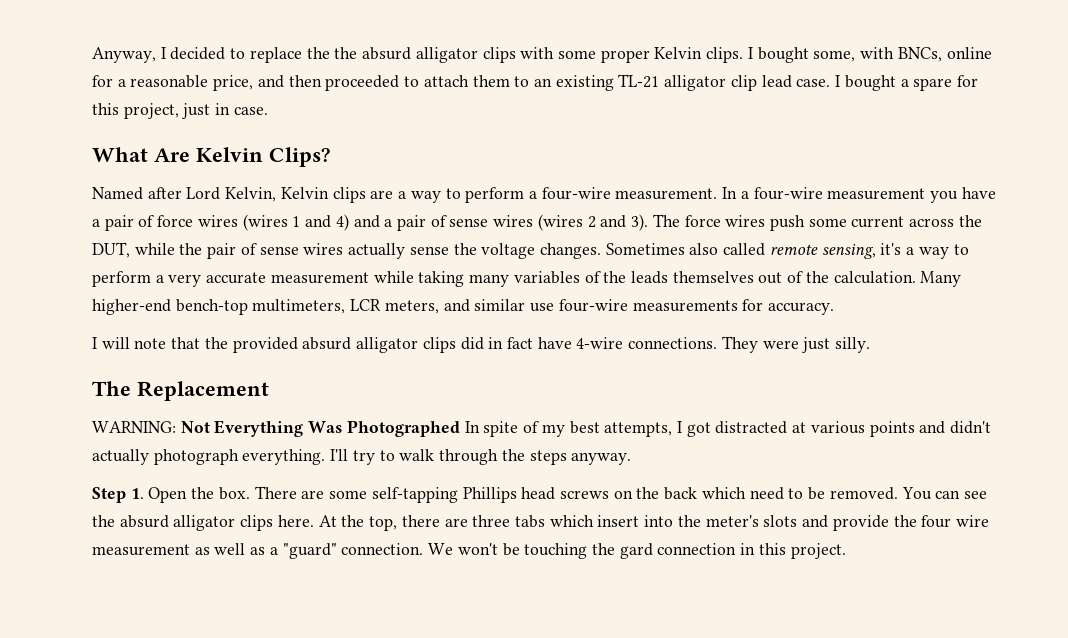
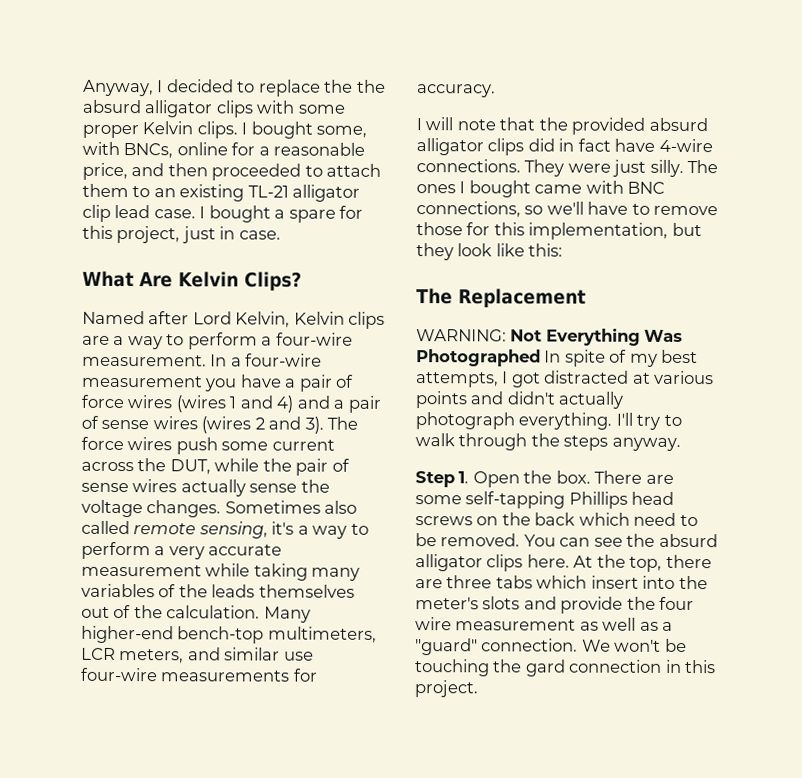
+ The ones I bought came with BNC connections, so we'll have to remove those for this implementation, but they look like this:

